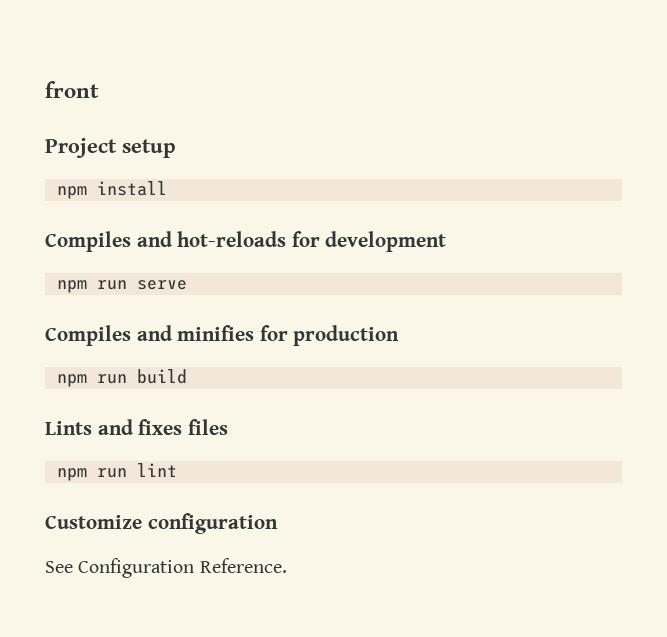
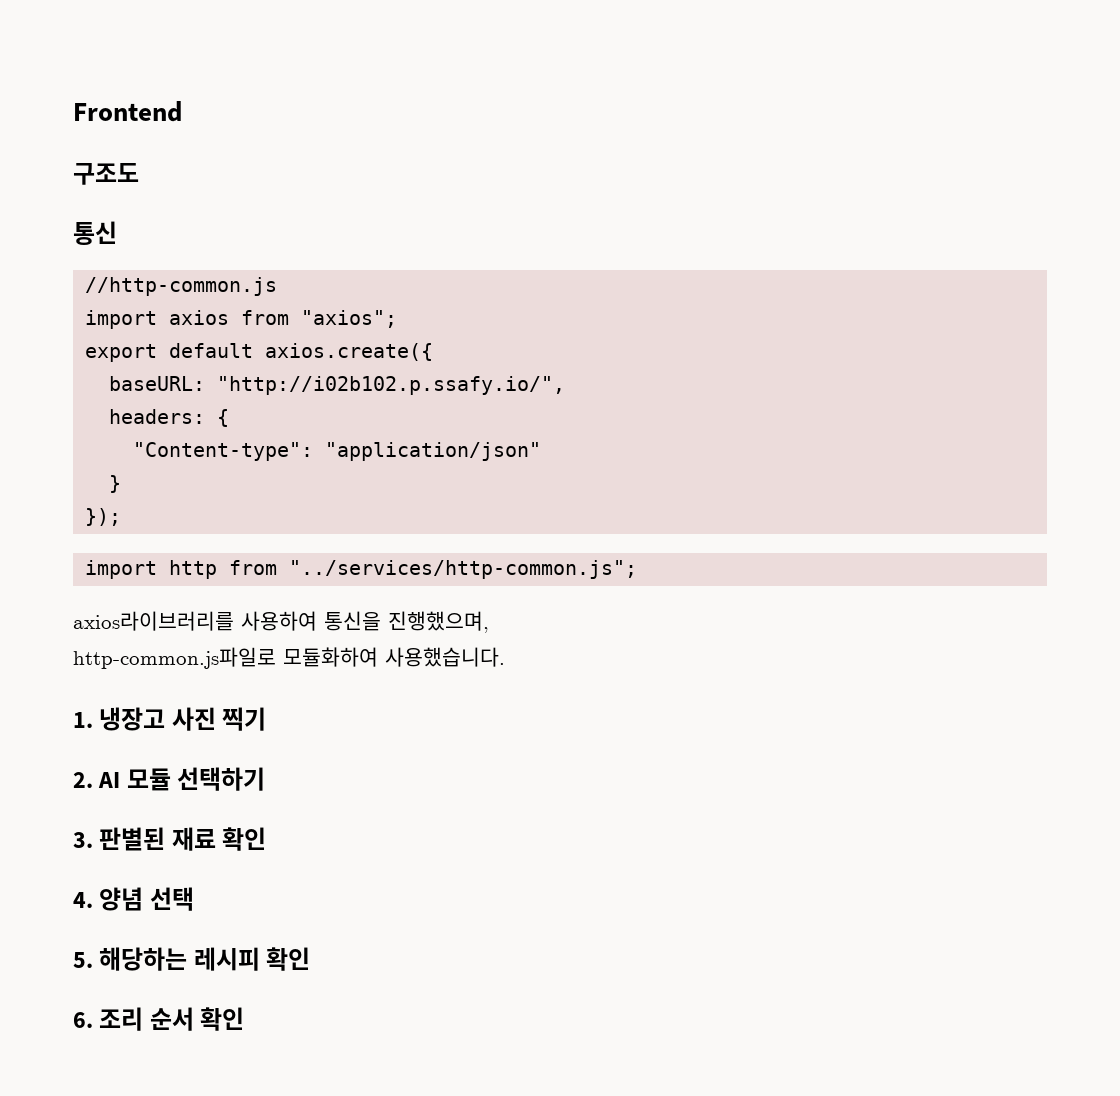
- front
- Project setup
- npm install
- Compiles and hot-reloads for development
- npm run serve
- Compiles and minifies for production
- npm run build
- Lints and fixes files
- npm run lint
- Customize configuration
- See Configuration Reference.
+ Frontend
+ 구조도
+ 통신
+ //http-common.js
+ import axios from "axios";
+ export default axios.create({
+ baseURL: "http://i02b102.p.ssafy.io/",
+ headers: {
+ "Content-type": "application/json"
+ }
+ });
+ import http from "../services/http-common.js";
+ axios라이브러리를 사용하여 통신을 진행했으며,
+ http-common.js파일로 모듈화하여 사용했습니다.
+ 1. 냉장고 사진 찍기
+ 2. AI 모듈 선택하기
+ 3. 판별된 재료 확인
+ 4. 양념 선택
+ 5. 해당하는 레시피 확인
+ 6. 조리 순서 확인

